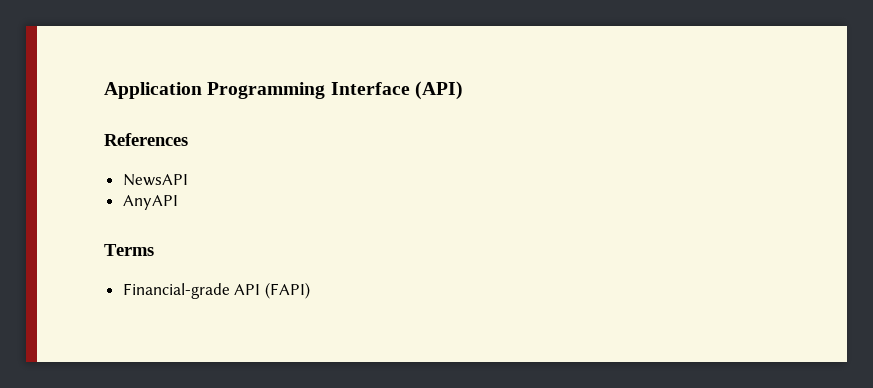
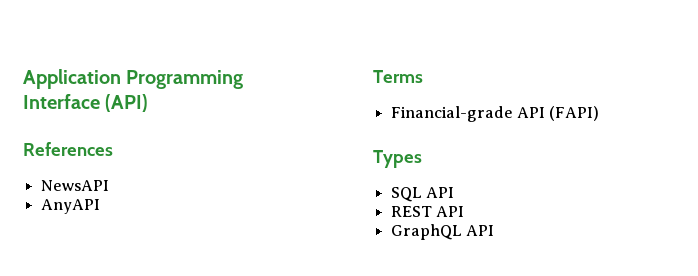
+ Types
+ SQL API
+ REST API
+ GraphQL API

